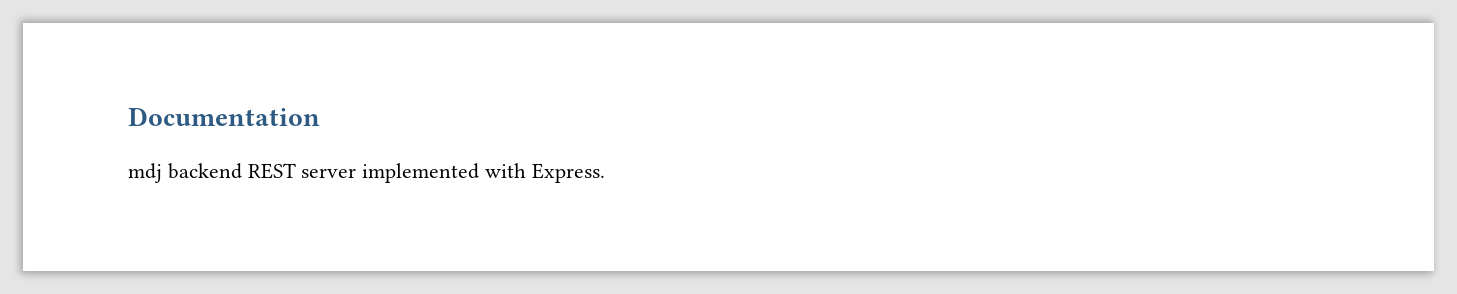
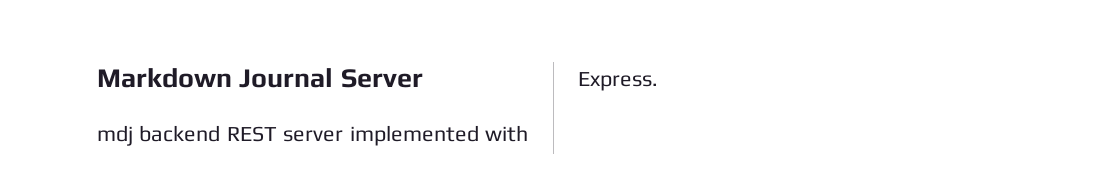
- Documentation
+ Markdown Journal Server

